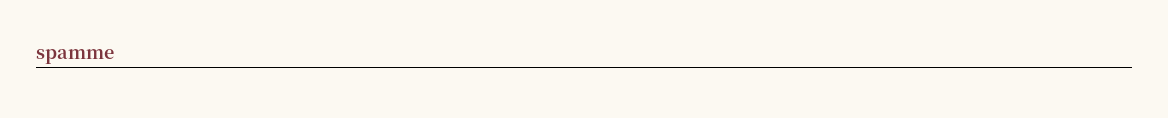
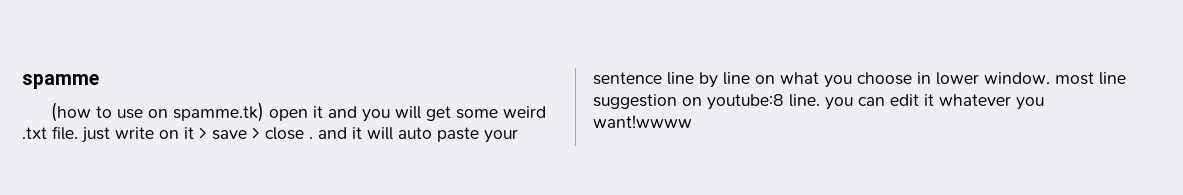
+ (how to use on spamme.tk) open it and you will get some weird .txt file. just write on it > save > close . and it will auto paste your sentence line by line on what you choose in lower window. most line suggestion on youtube:8 line. you can edit it whatever you want!wwww

